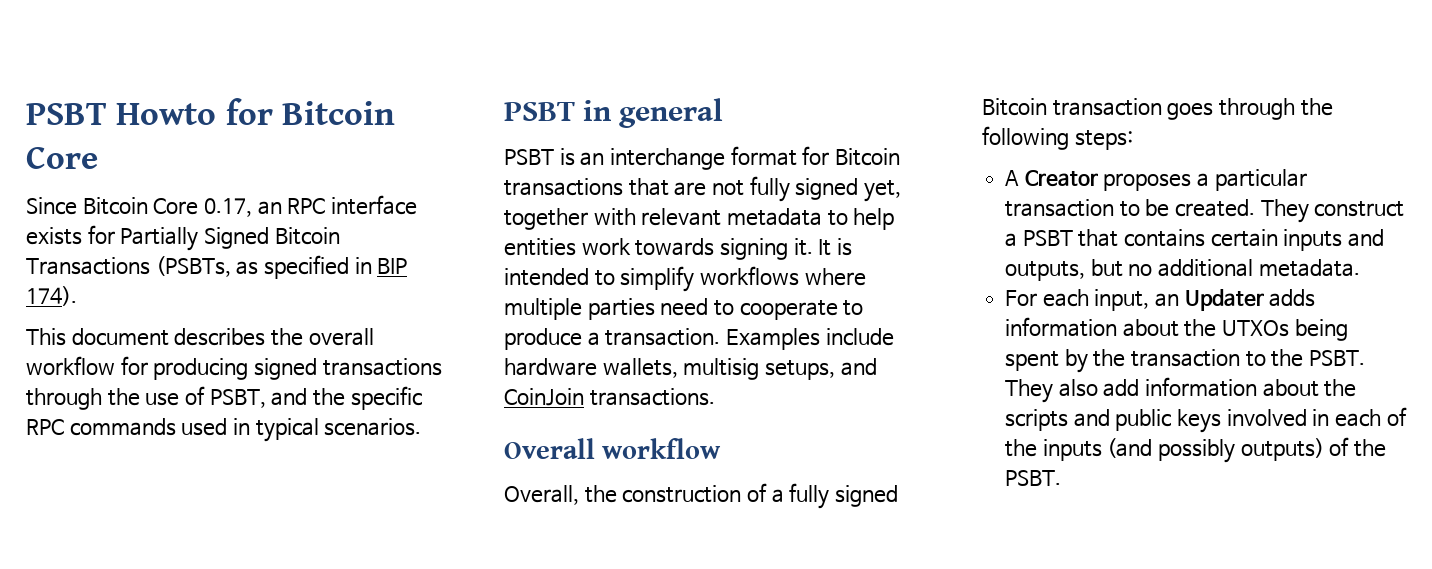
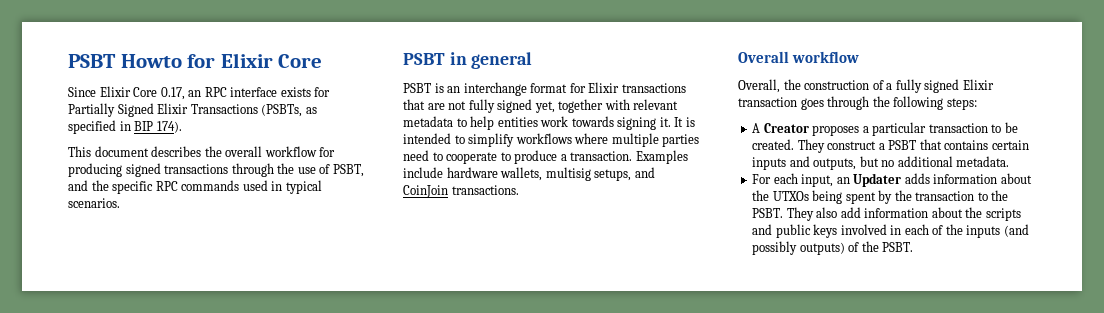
- PSBT Howto for Bitcoin Core
+ PSBT Howto for Elixir Core
- Since Bitcoin Core 0.17, an RPC interface exists for Partially Signed Bitcoin Transactions (PSBTs, as specified in BIP 174).
+ Since Elixir Core 0.17, an RPC interface exists for Partially Signed Elixir Transactions (PSBTs, as specified in BIP 174).
- PSBT is an interchange format for Bitcoin transactions that are not fully signed yet, together with relevant metadata to help entities work towards signing it.
+ PSBT is an interchange format for Elixir transactions that are not fully signed yet, together with relevant metadata to help entities work towards signing it.
- Overall, the construction of a fully signed Bitcoin transaction goes through the following steps:
+ Overall, the construction of a fully signed Elixir transaction goes through the following steps:

